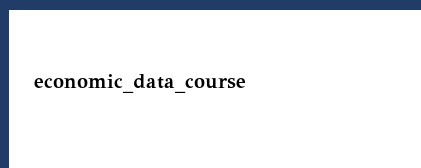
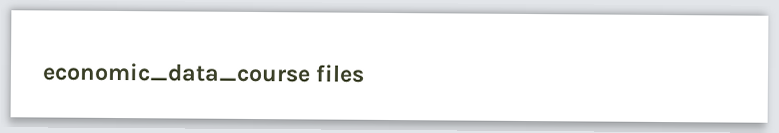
- economic_data_course
+ economic_data_course files

